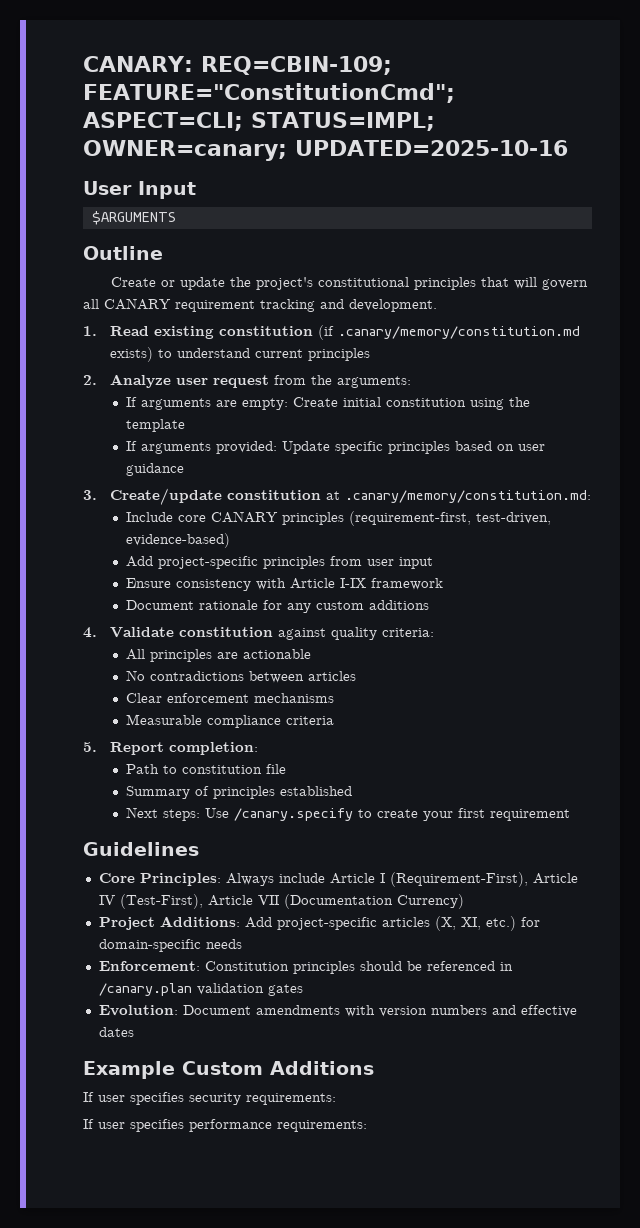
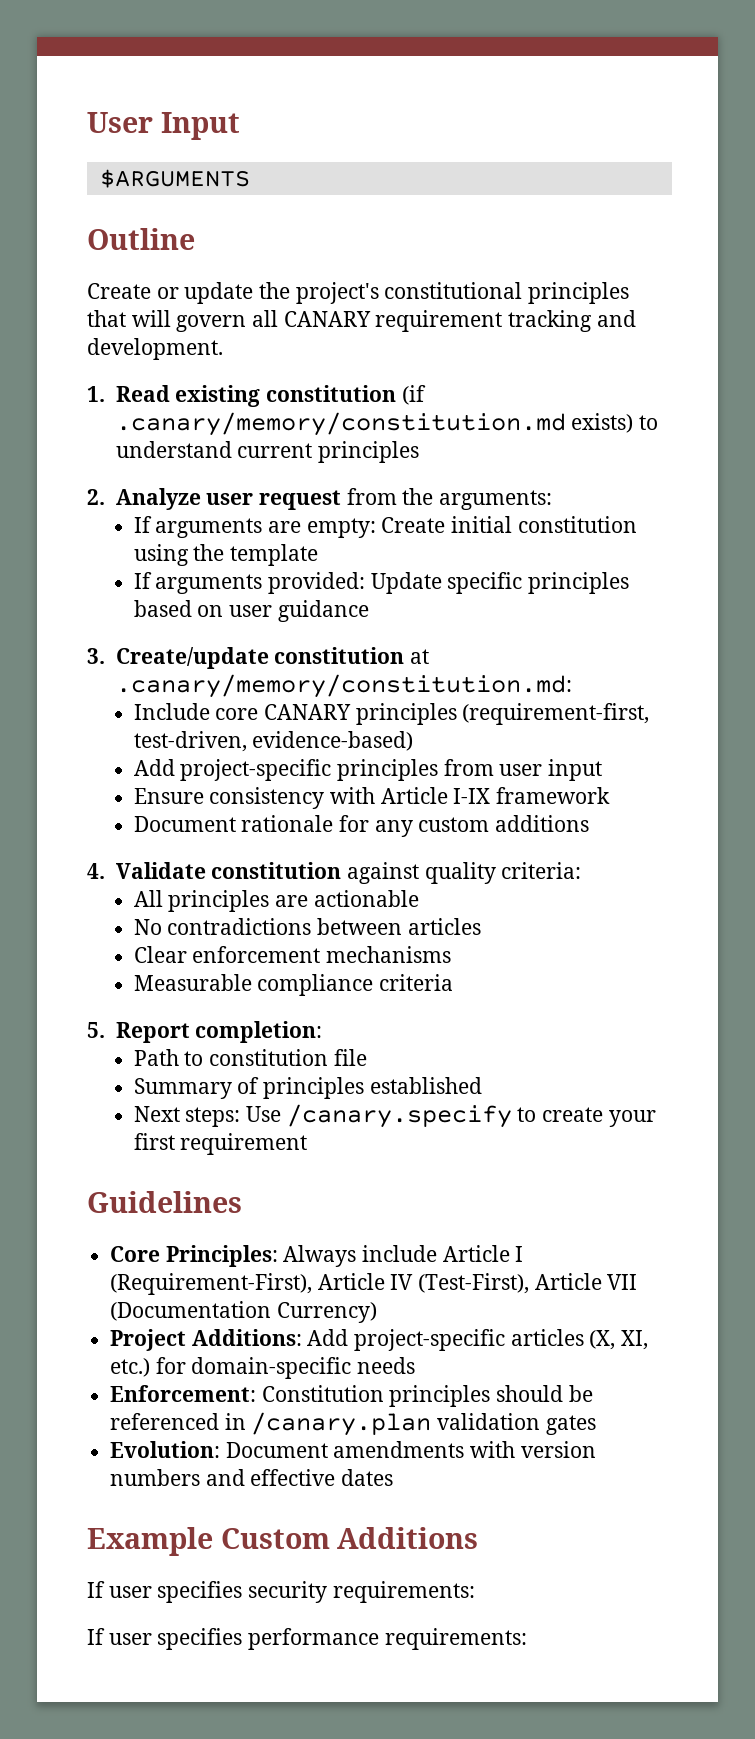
- CANARY: REQ=CBIN-109; FEATURE="ConstitutionCmd"; ASPECT=CLI; STATUS=IMPL; OWNER=canary; UPDATED=2025-10-16

